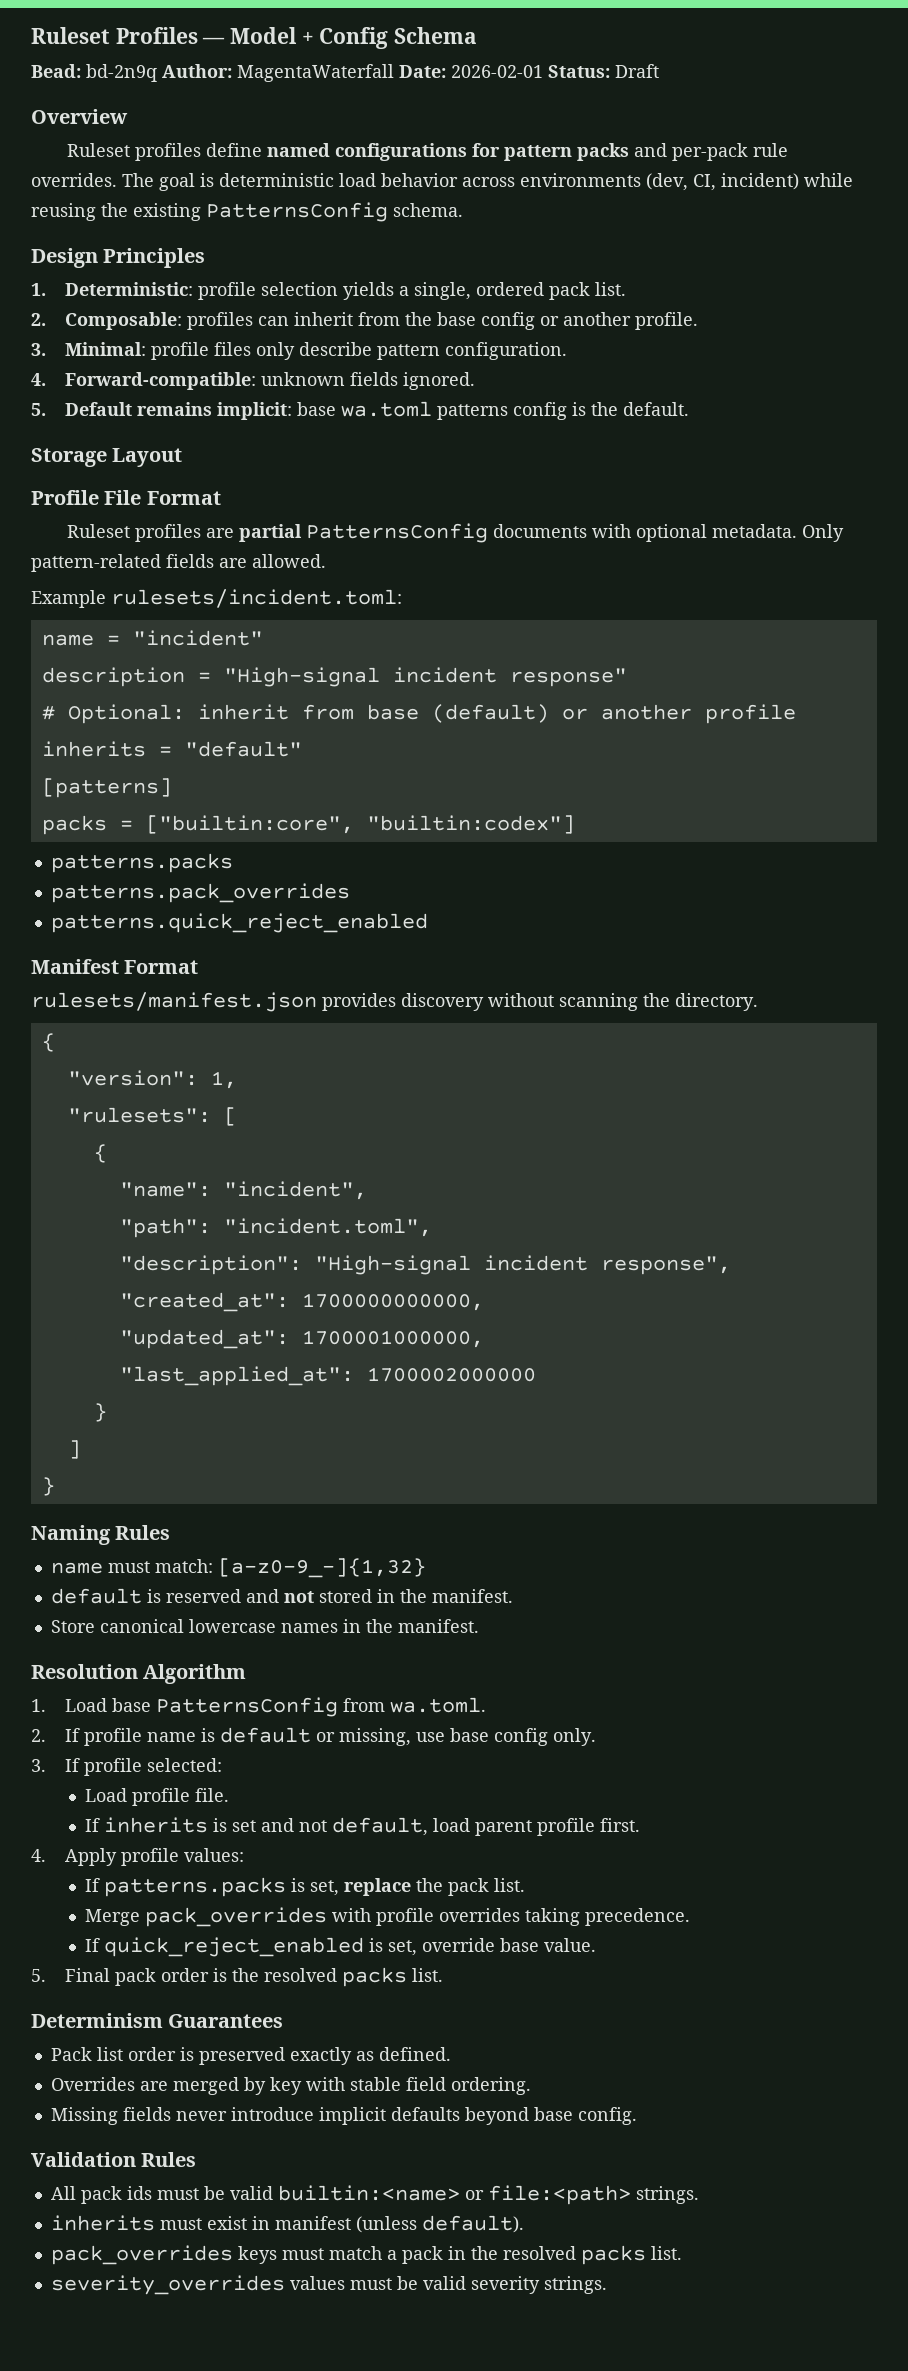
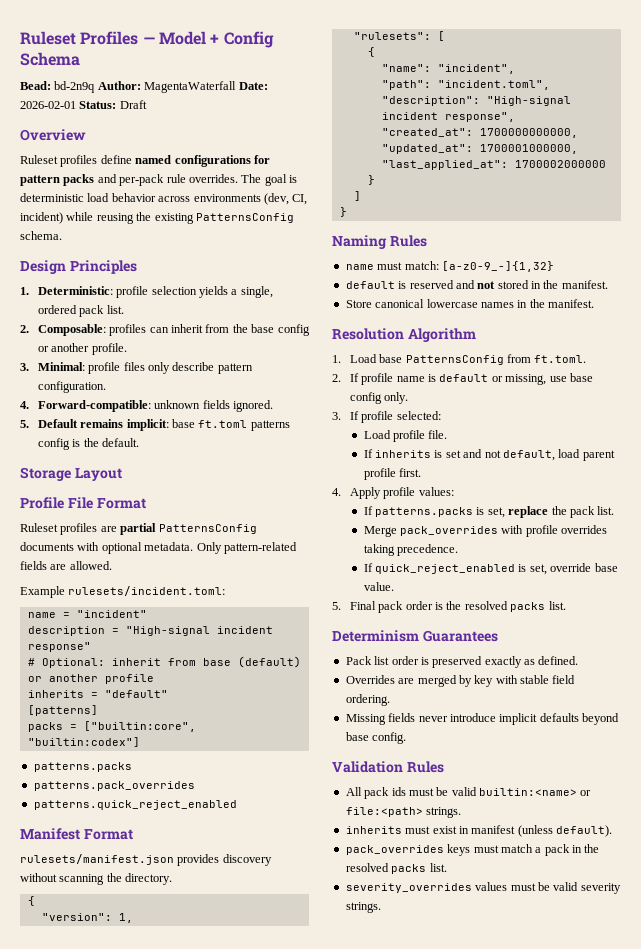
- 5. Default remains implicit: base wa.toml patterns config is the default.
+ 5. Default remains implicit: base ft.toml patterns config is the default.
- 1. Load base PatternsConfig from wa.toml.
+ 1. Load base PatternsConfig from ft.toml.

